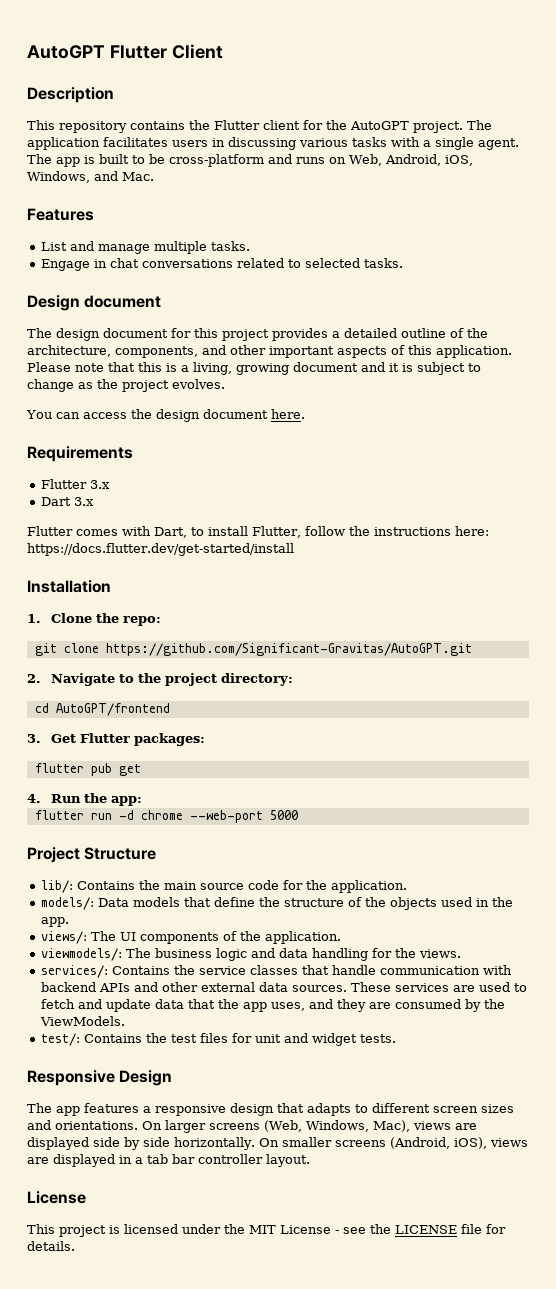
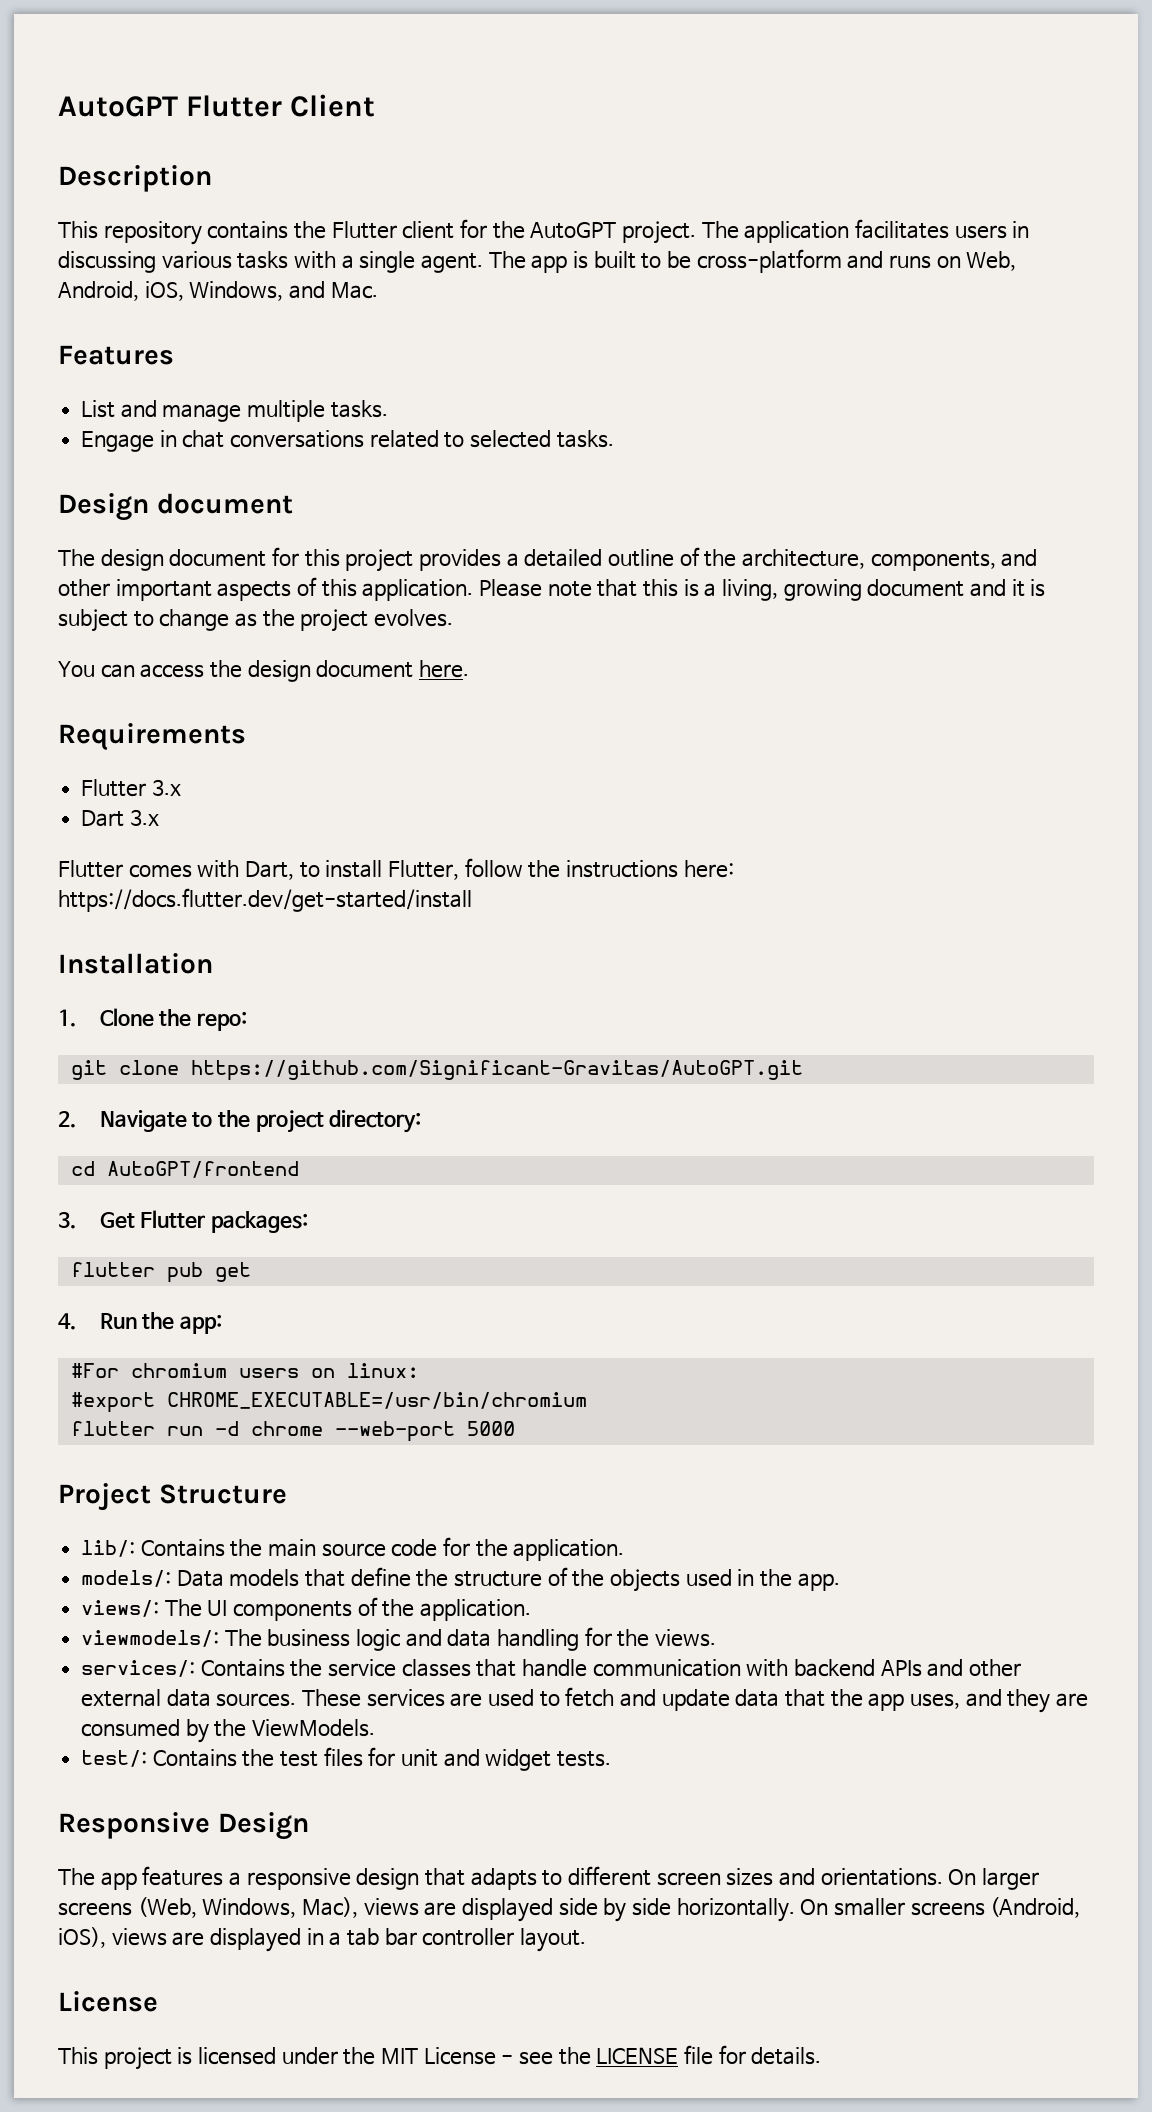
+ #For chromium users on linux:
+ #export CHROME_EXECUTABLE=/usr/bin/chromium

